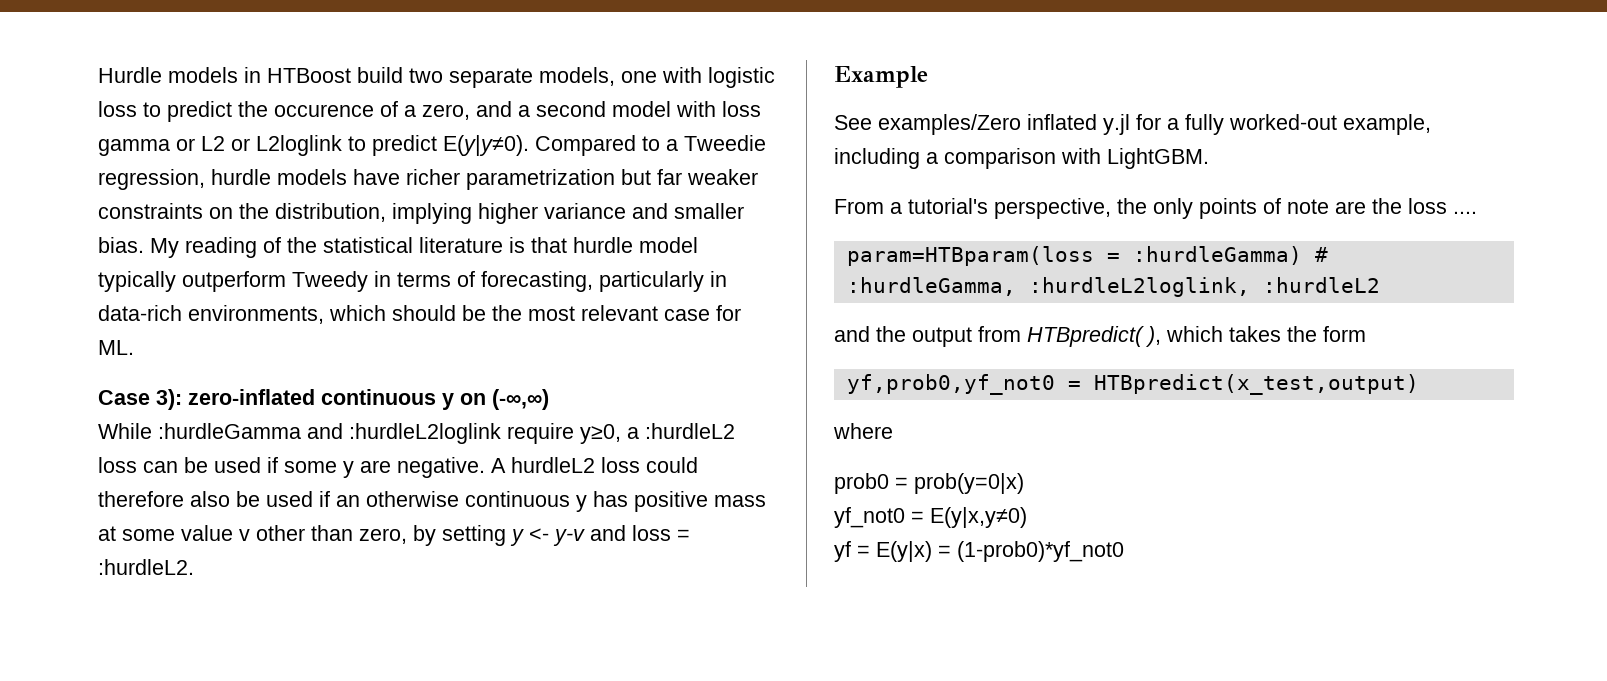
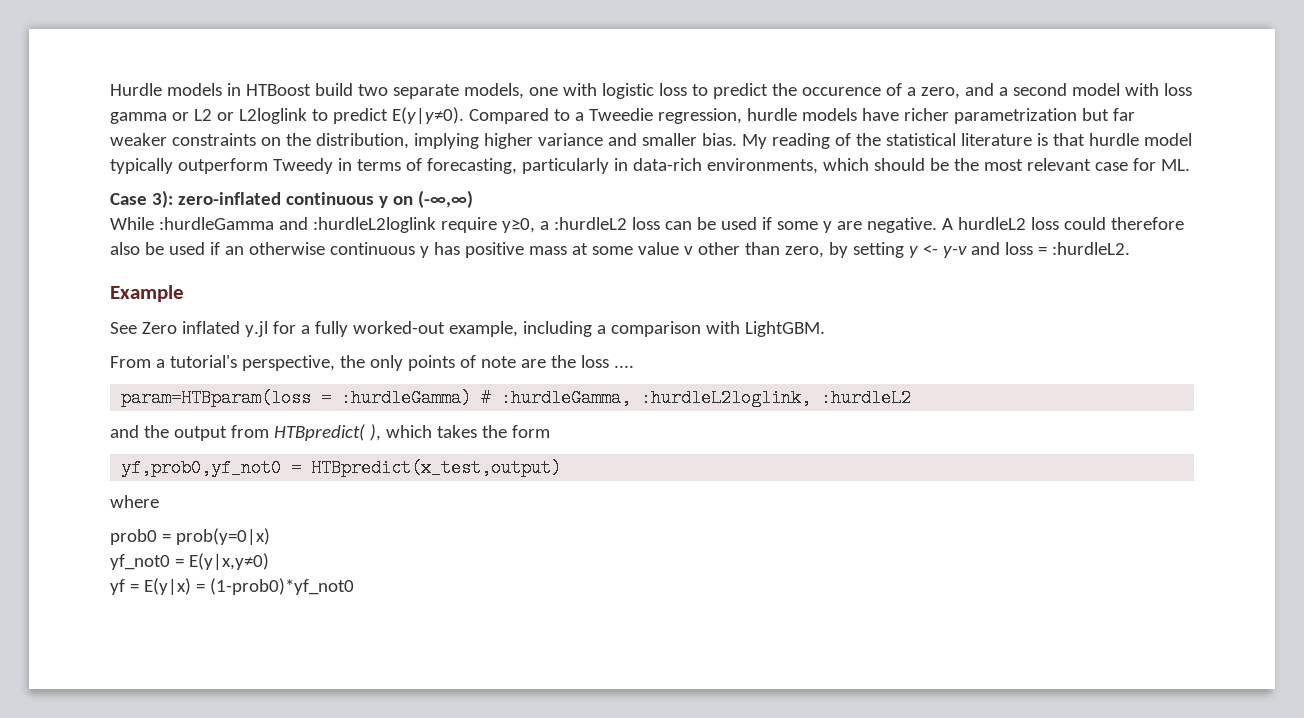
- See examples/Zero inflated y.jl for a fully worked-out example, including a comparison with LightGBM.
+ See Zero inflated y.jl for a fully worked-out example, including a comparison with LightGBM.

